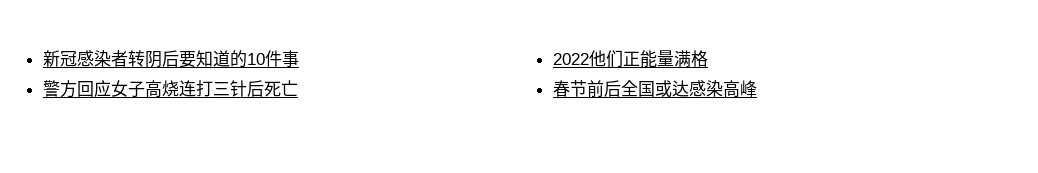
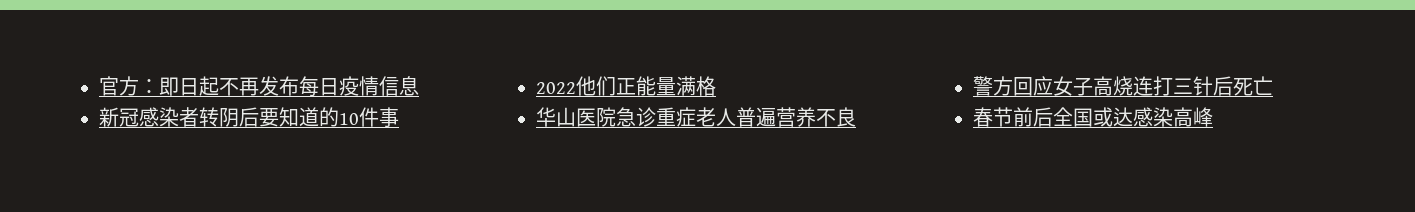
+ 官方：即日起不再发布每日疫情信息
+ 2022他们正能量满格
+ 华山医院急诊重症老人普遍营养不良
- 2022他们正能量满格

